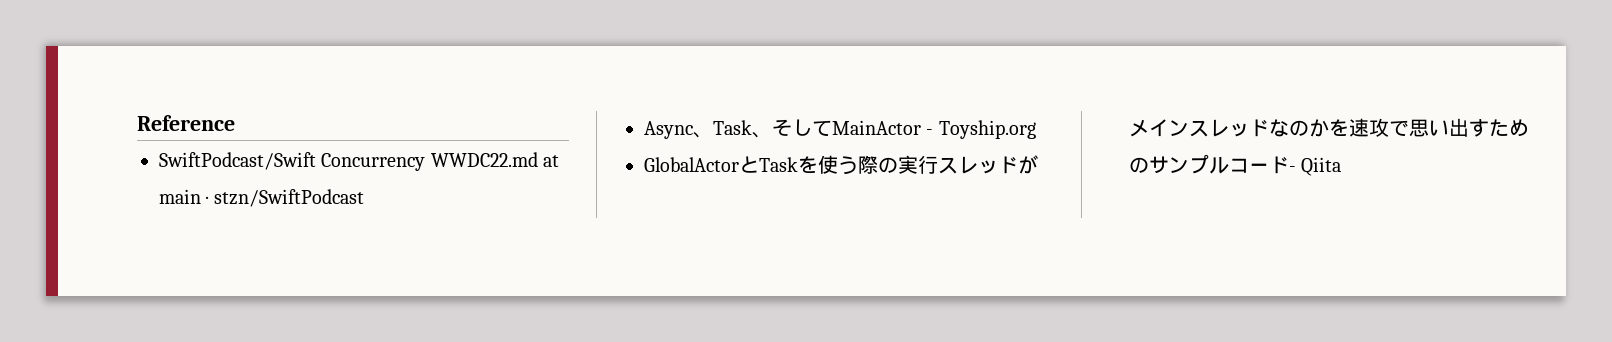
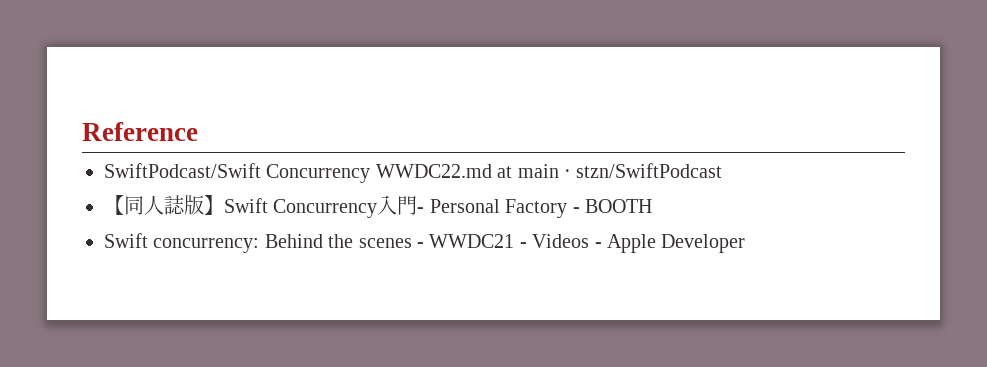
- Async、Task、そしてMainActor - Toyship.org
- GlobalActorとTaskを使う際の実行スレッドがメインスレッドなのかを速攻で思い出すためのサンプルコード- Qiita
+ 【同人誌版】Swift Concurrency入門- Personal Factory - BOOTH
+ Swift concurrency: Behind the scenes - WWDC21 - Videos - Apple Developer

